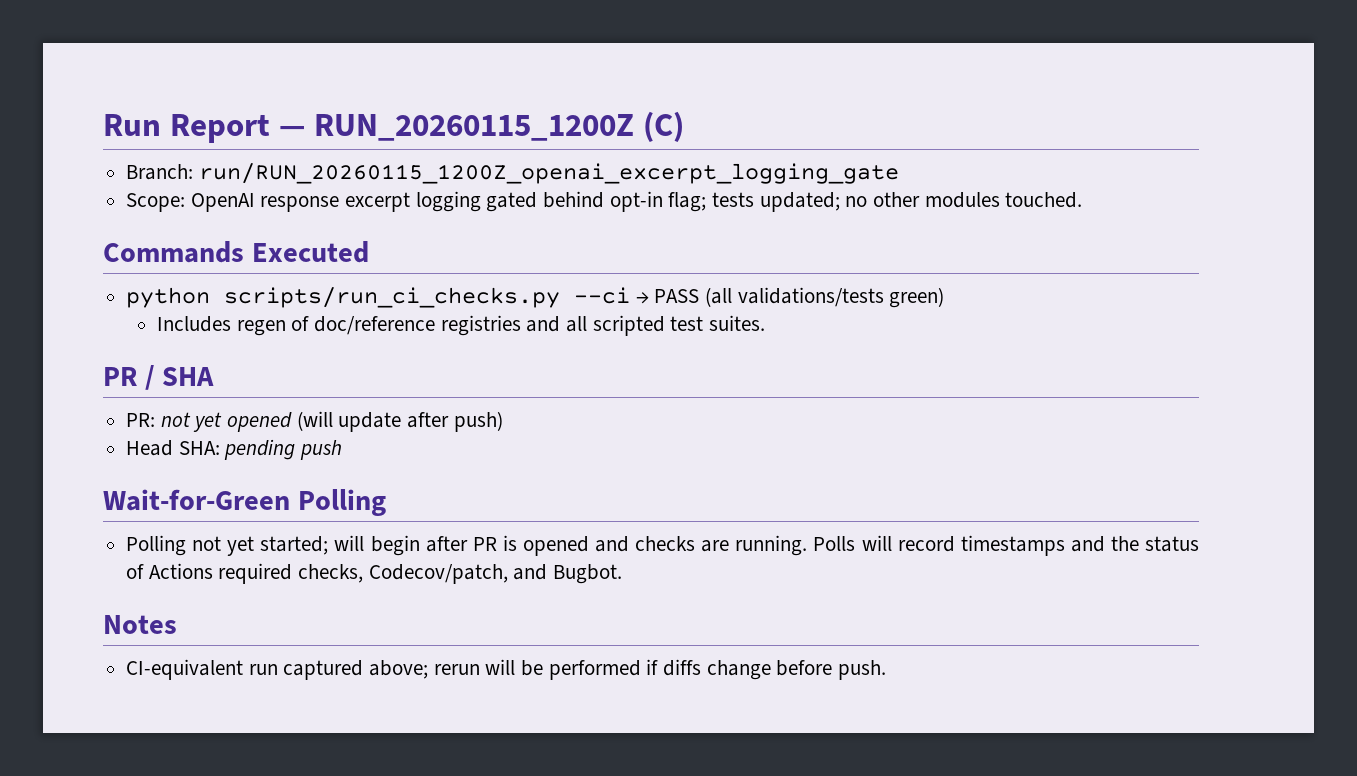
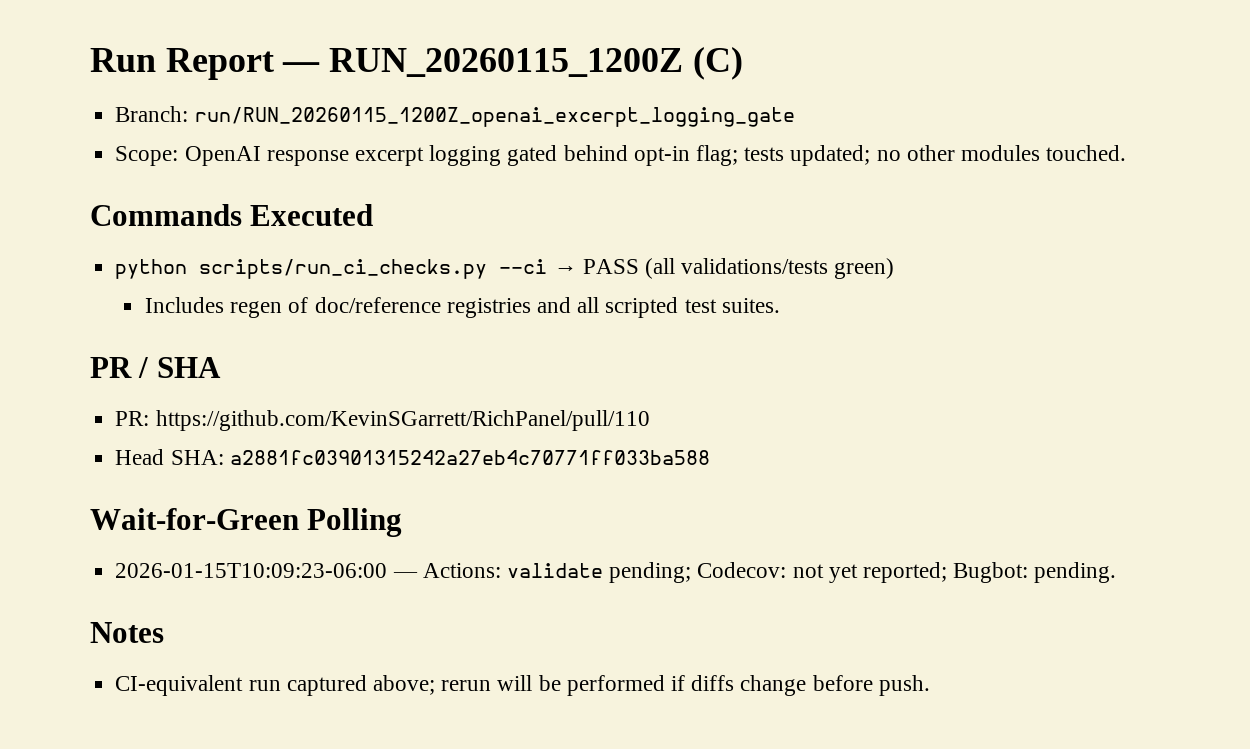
- PR: not yet opened (will update after push)
+ PR: https://github.com/KevinSGarrett/RichPanel/pull/110
- Head SHA: pending push
+ Head SHA: a2881fc03901315242a27eb4c70771ff033ba588
- Polling not yet started; will begin after PR is opened and checks are running. Polls will record timestamps and the status of Actions required checks, Codecov/patch, and Bugbot.
+ 2026-01-15T10:09:23-06:00 — Actions: validate pending; Codecov: not yet reported; Bugbot: pending.

